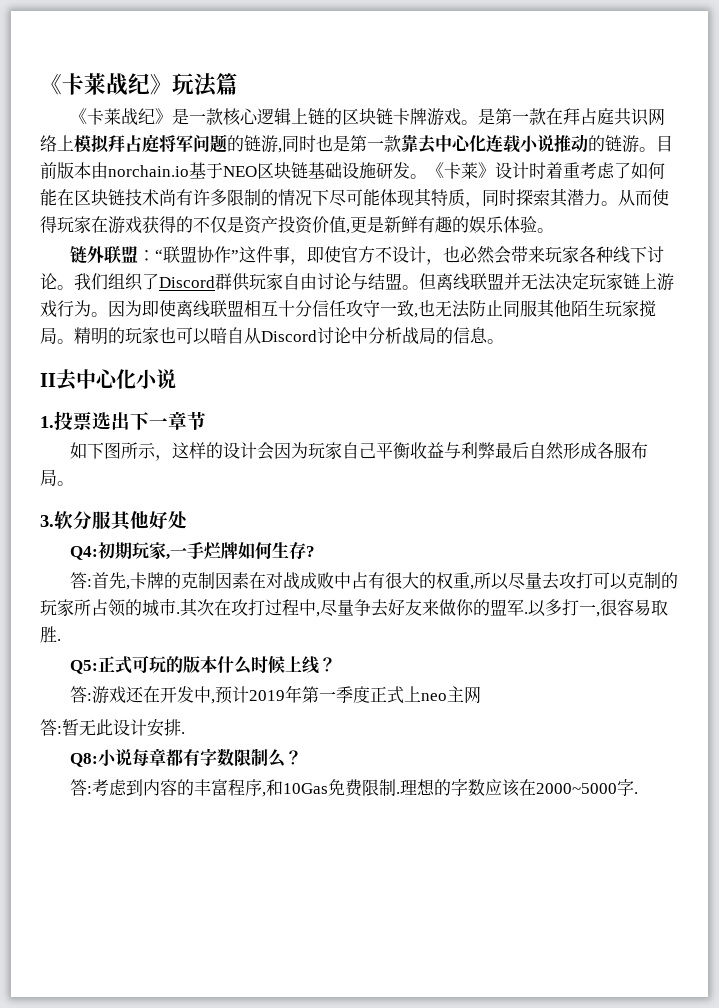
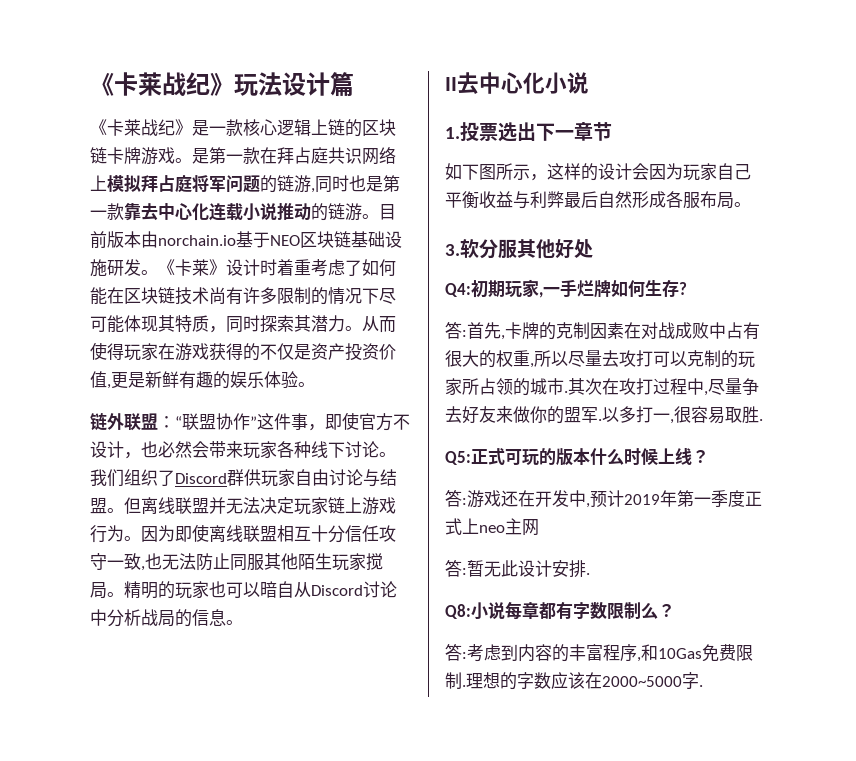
- 《卡莱战纪》玩法篇
+ 《卡莱战纪》玩法设计篇

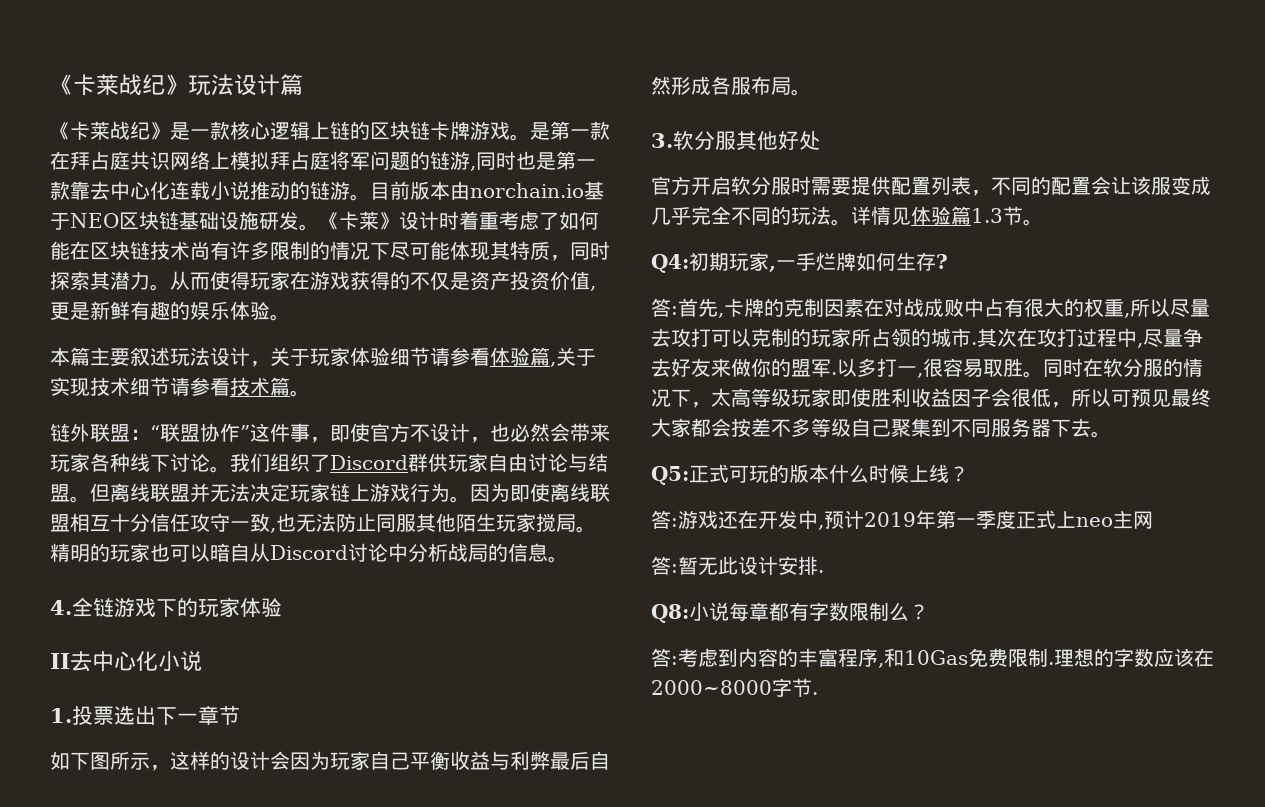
+ 本篇主要叙述玩法设计，关于玩家体验细节请参看体验篇,关于实现技术细节请参看技术篇。
+ 4.全链游戏下的玩家体验
+ 官方开启软分服时需要提供配置列表，不同的配置会让该服变成几乎完全不同的玩法。详情见体验篇1.3节。
- 以多打一,很容易取胜.
+ 以多打一,很容易取胜。同时在软分服的情况下，太高等级玩家即使胜利收益因子会很低，所以可预见最终大家都会按差不多等级自己聚集到不同服务器下去。
- 理想的字数应该在2000~5000字.
+ 理想的字数应该在2000~8000字节.

